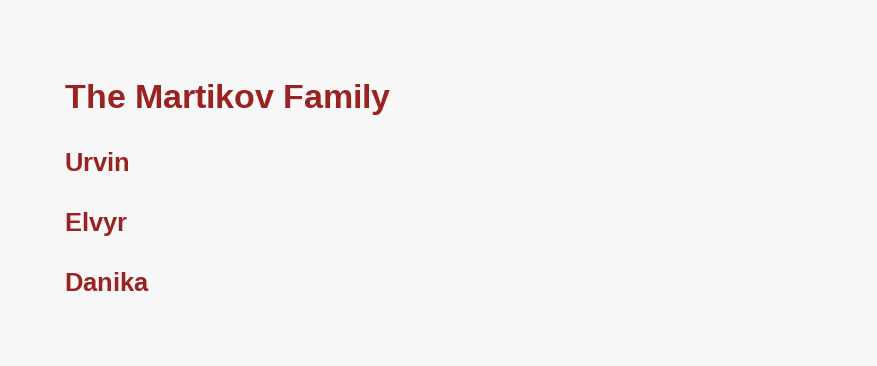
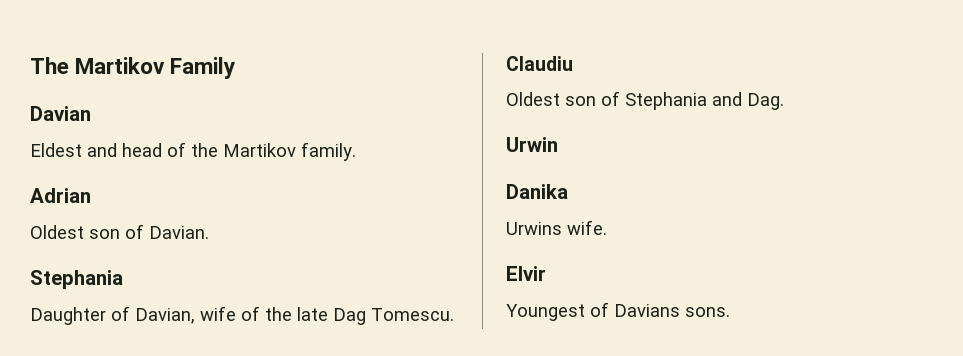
- Urvin
- Elvyr
+ Davian
+ Eldest and head of the Martikov family.
+ Adrian
+ Oldest son of Davian.
+ Stephania
+ Daughter of Davian, wife of the late Dag Tomescu.
+ Claudiu
+ Oldest son of Stephania and Dag.
+ Urwin
  Danika
+ Urwins wife.
+ Elvir
+ Youngest of Davians sons.

